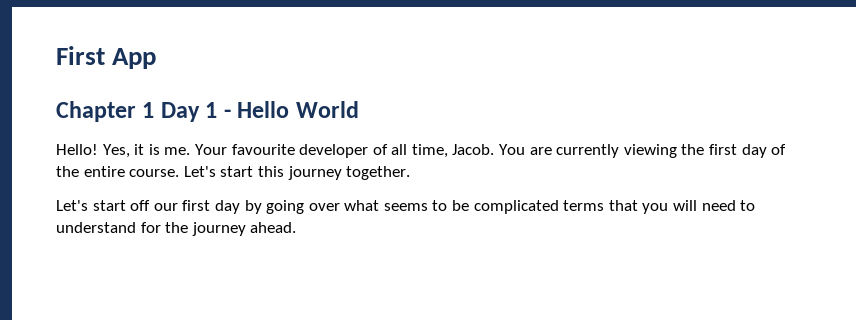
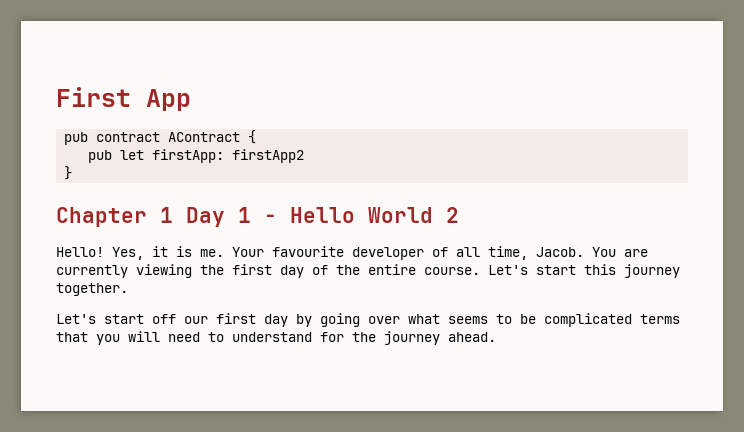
+ pub contract AContract {
+ pub let firstApp: firstApp2
+ }
- Chapter 1 Day 1 - Hello World
+ Chapter 1 Day 1 - Hello World 2

